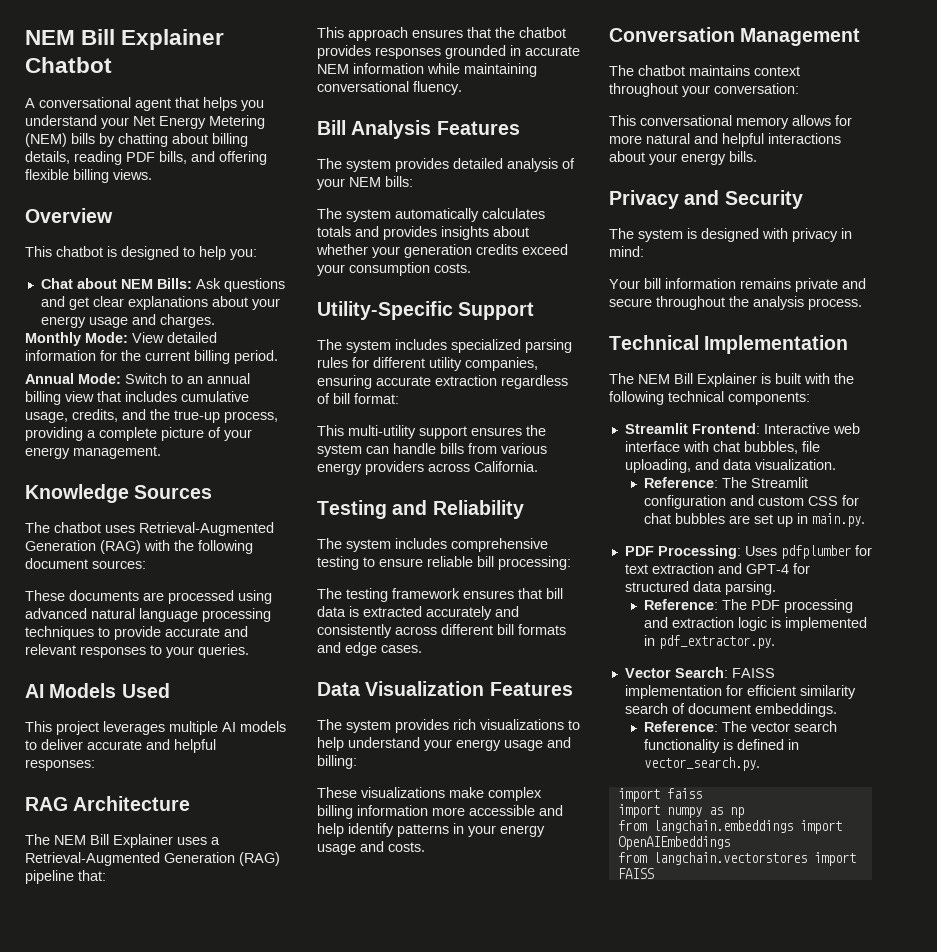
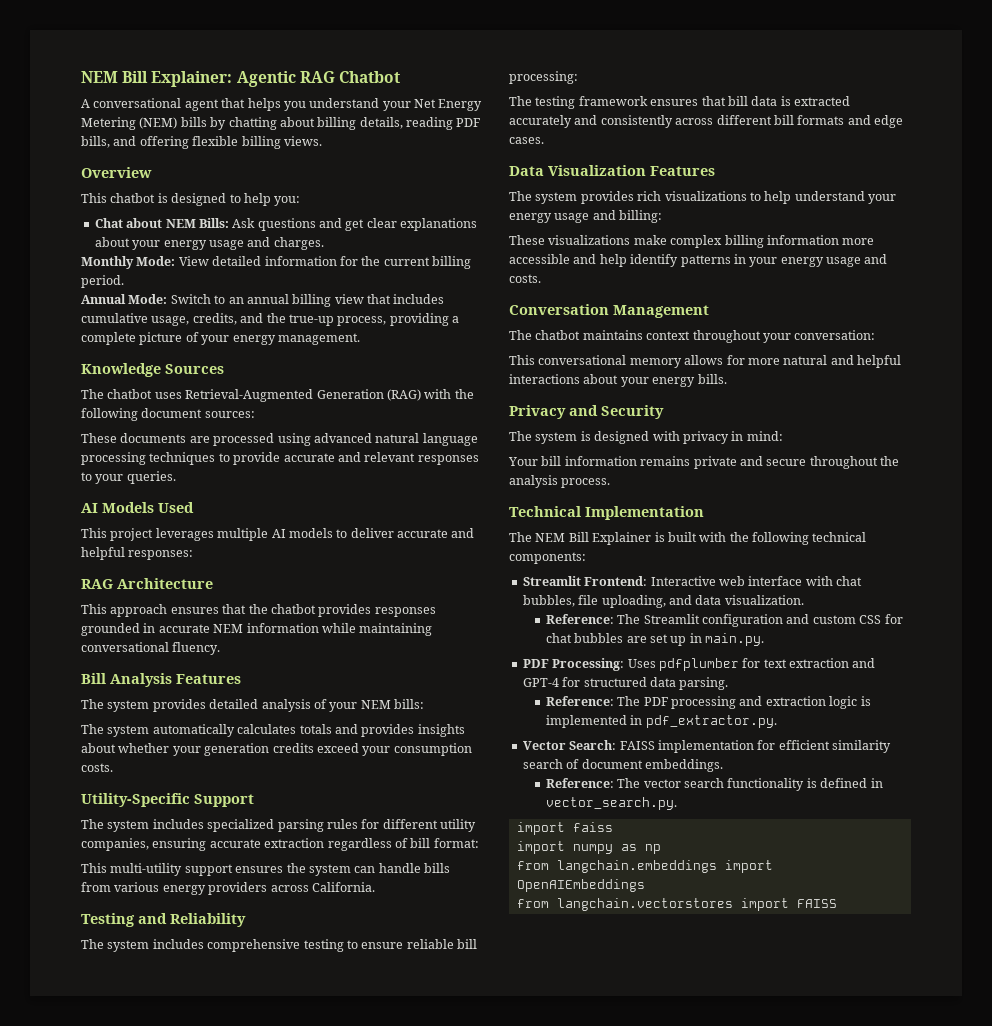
- NEM Bill Explainer Chatbot
+ NEM Bill Explainer: Agentic RAG Chatbot
- The NEM Bill Explainer uses a Retrieval-Augmented Generation (RAG) pipeline that:

